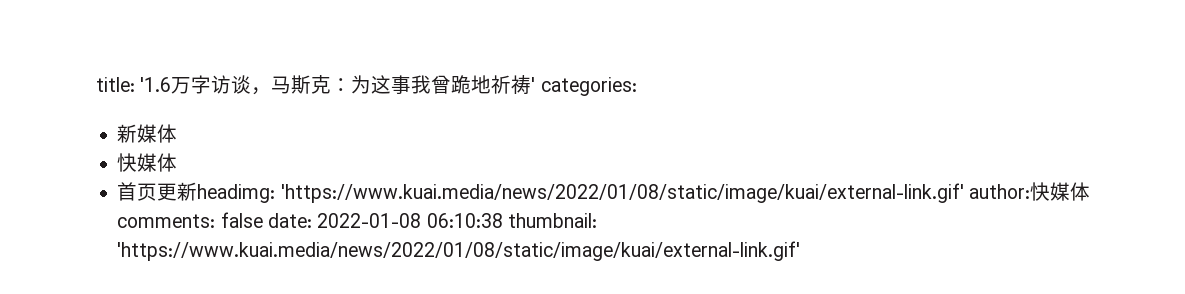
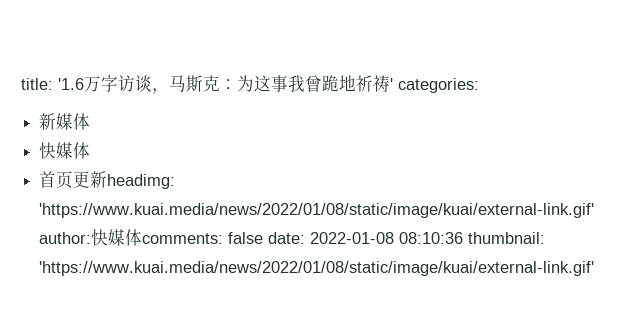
- 首页更新headimg: 'https://www.kuai.media/news/2022/01/08/static/image/kuai/external-link.gif' author:快媒体comments: false date: 2022-01-08 06:10:38 thumbnail: 'https://www.kuai.media/news/2022/01/08/static/image/kuai/external-link.gif'
+ 首页更新headimg: 'https://www.kuai.media/news/2022/01/08/static/image/kuai/external-link.gif' author:快媒体comments: false date: 2022-01-08 08:10:36 thumbnail: 'https://www.kuai.media/news/2022/01/08/static/image/kuai/external-link.gif'

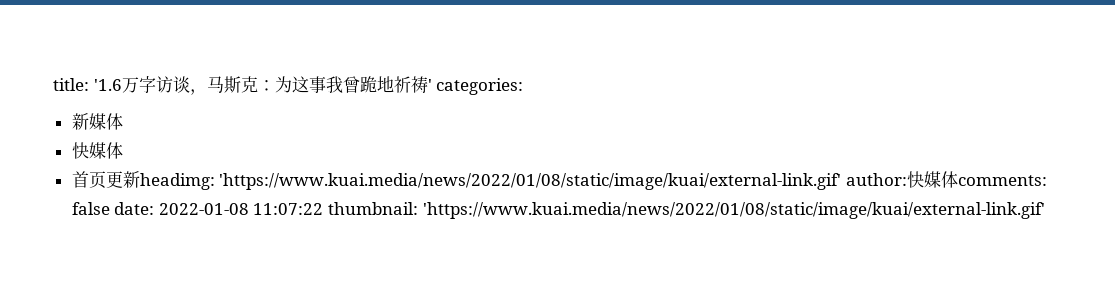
- 首页更新headimg: 'https://www.kuai.media/news/2022/01/08/static/image/kuai/external-link.gif' author:快媒体comments: false date: 2022-01-08 08:10:36 thumbnail: 'https://www.kuai.media/news/2022/01/08/static/image/kuai/external-link.gif'
+ 首页更新headimg: 'https://www.kuai.media/news/2022/01/08/static/image/kuai/external-link.gif' author:快媒体comments: false date: 2022-01-08 11:07:22 thumbnail: 'https://www.kuai.media/news/2022/01/08/static/image/kuai/external-link.gif'

